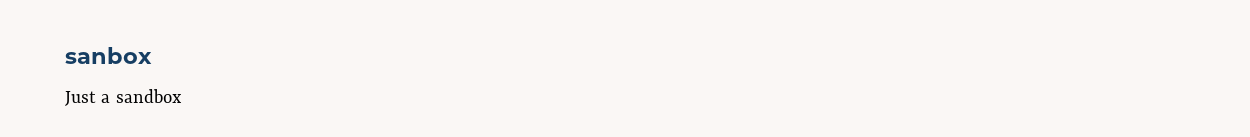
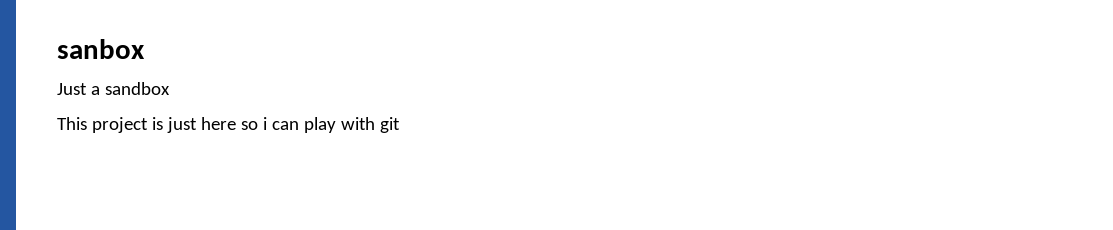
+ This project is just here so i can play with git

